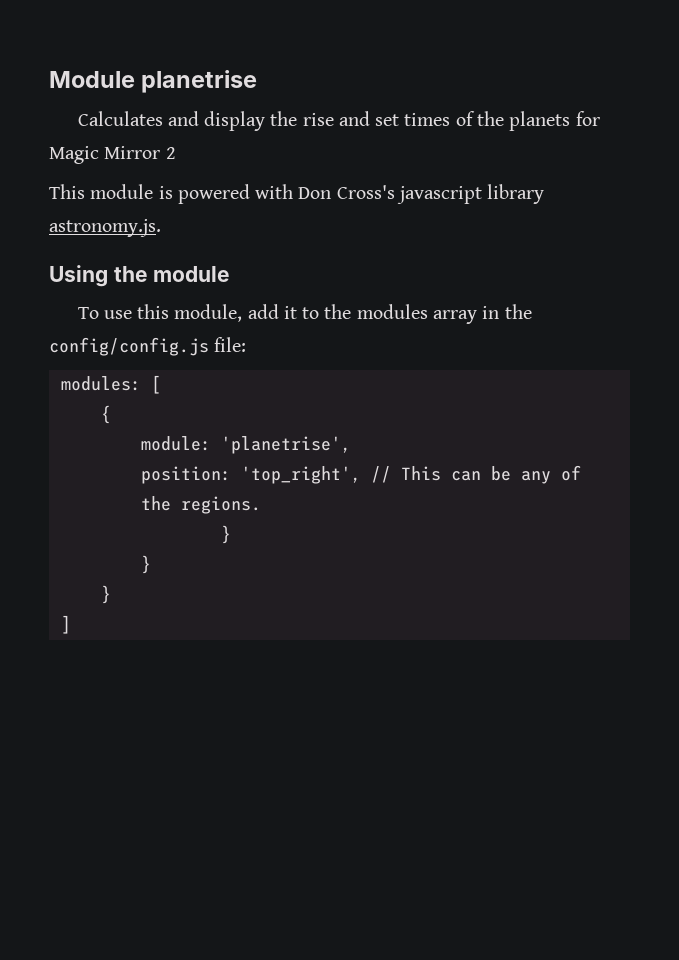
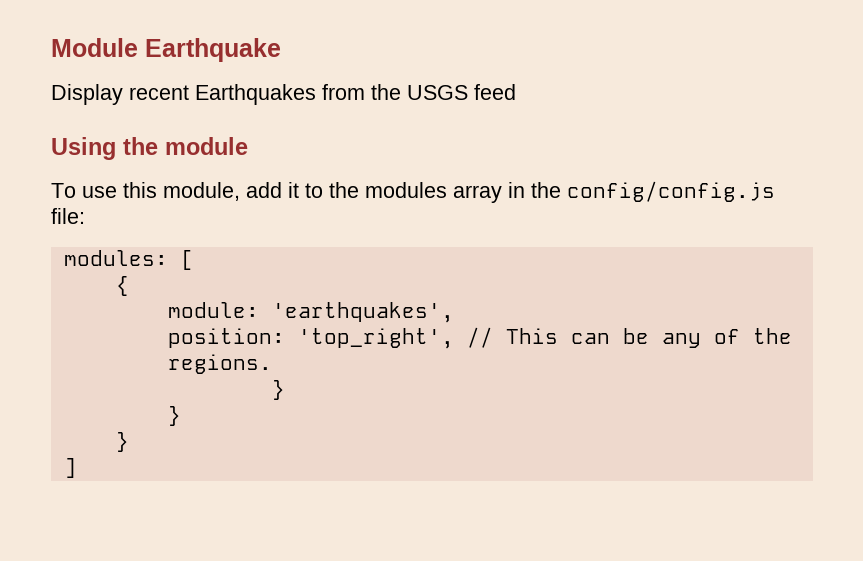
- Module planetrise
- Calculates and display the rise and set times of the planets for Magic Mirror 2
- This module is powered with Don Cross's javascript library astronomy.js.
+ Module Earthquake
+ Display recent Earthquakes from the USGS feed
- module: 'planetrise',
+ module: 'earthquakes',

